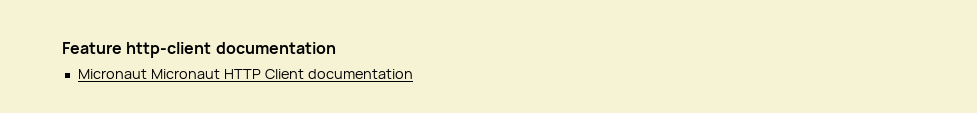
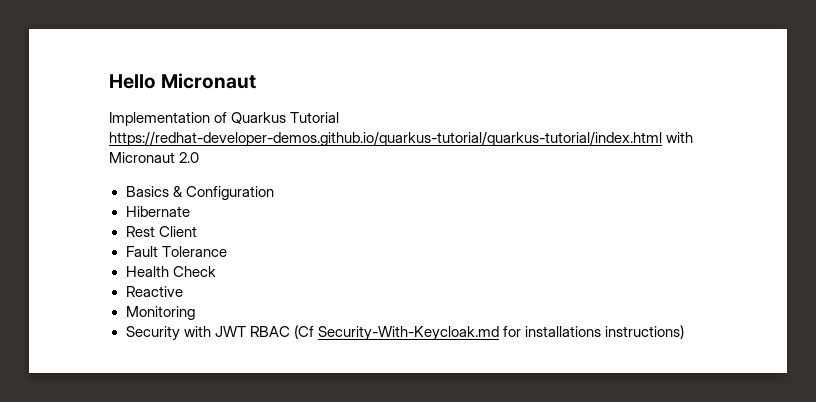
- Feature http-client documentation
- Micronaut Micronaut HTTP Client documentation
+ Hello Micronaut
+ Implementation of Quarkus Tutorial https://redhat-developer-demos.github.io/quarkus-tutorial/quarkus-tutorial/index.html with Micronaut 2.0
+ Basics & Configuration
+ Hibernate
+ Rest Client
+ Fault Tolerance
+ Health Check
+ Reactive
+ Monitoring
+ Security with JWT RBAC (Cf Security-With-Keycloak.md for installations instructions)

